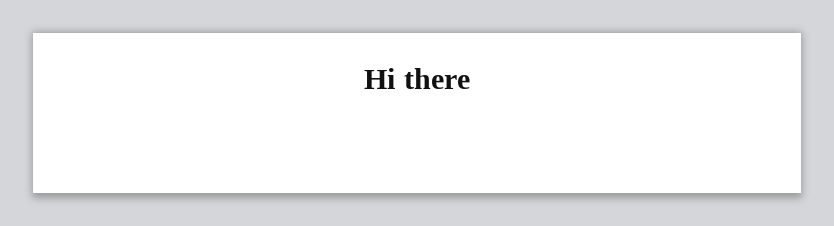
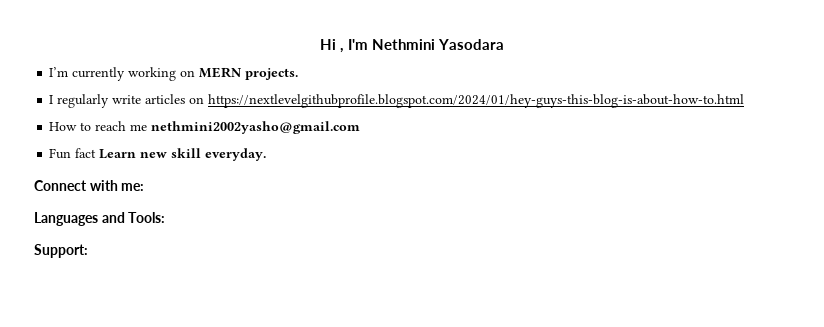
- Hi there
+ Hi , I'm Nethmini Yasodara
+ I’m currently working on MERN projects.
+ I regularly write articles on https://nextlevelgithubprofile.blogspot.com/2024/01/hey-guys-this-blog-is-about-how-to.html
+ How to reach me nethmini2002yasho@gmail.com
+ Fun fact Learn new skill everyday.
+ Connect with me:
+ Languages and Tools:
+ Support:

